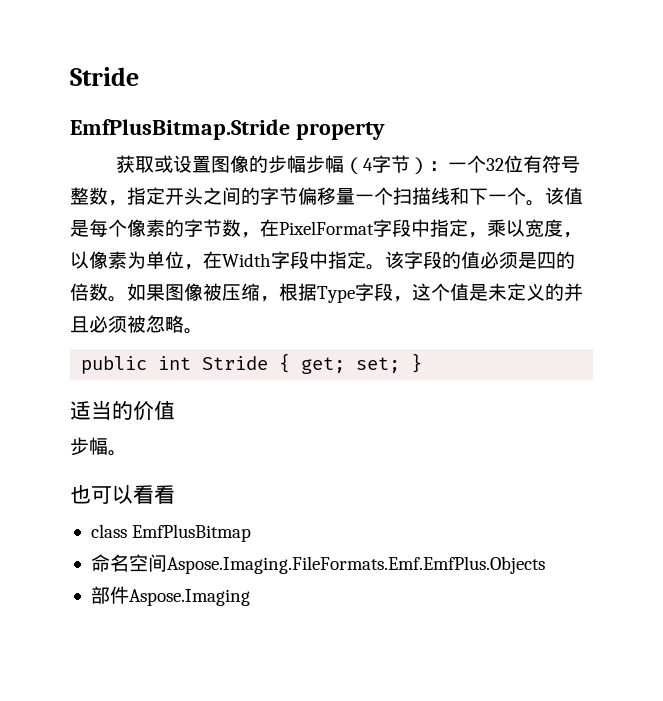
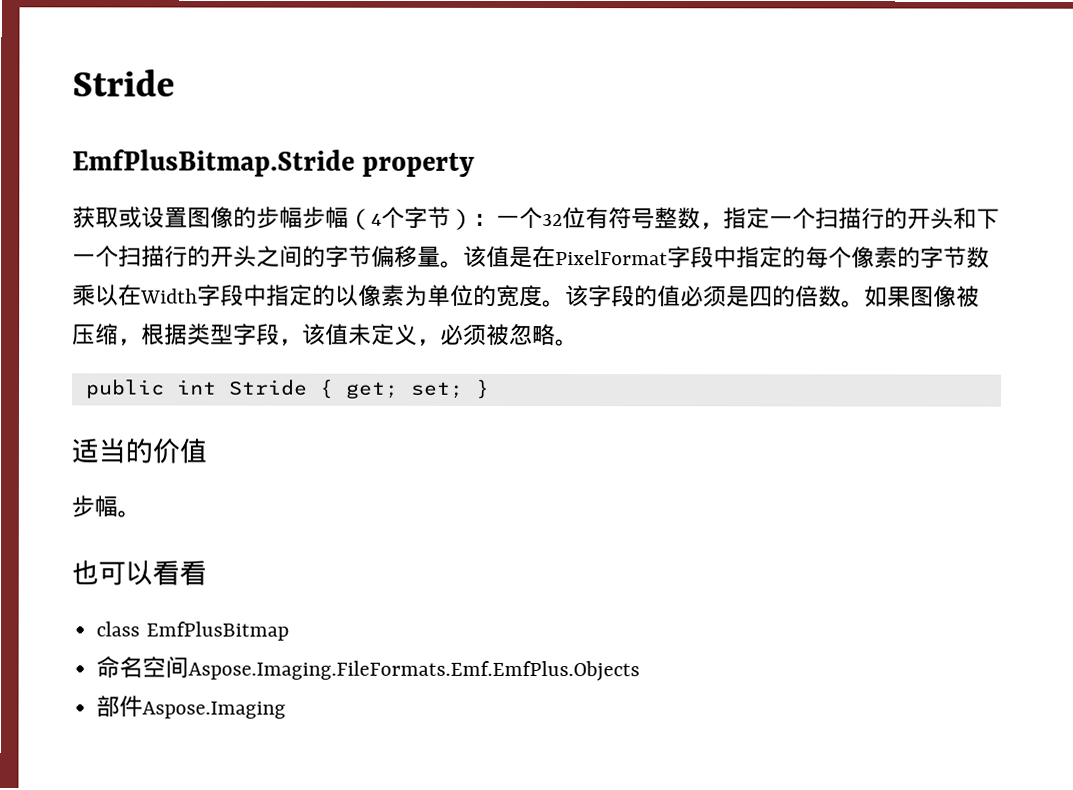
- 获取或设置图像的步幅步幅（4字节）：一个32位有符号整数，指定开头之间的字节偏移量一个扫描线和下一个。该值是每个像素的字节数，在PixelFormat字段中指定，乘以宽度，以像素为单位，在Width字段中指定。
+ 获取或设置图像的步幅步幅（4个字节）：一个32位有符号整数，指定一个扫描行的开头和下一个扫描行的开头之间的字节偏移量。该值是在PixelFormat字段中指定的每个像素的字节数乘以在Width字段中指定的以像素为单位的宽度。
- 如果图像被压缩，根据Type字段，这个值是未定义的并且必须被忽略。
+ 如果图像被压缩，根据类型字段，该值未定义，必须被忽略。

